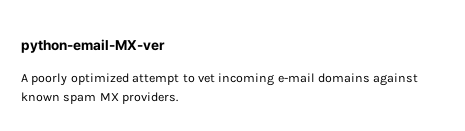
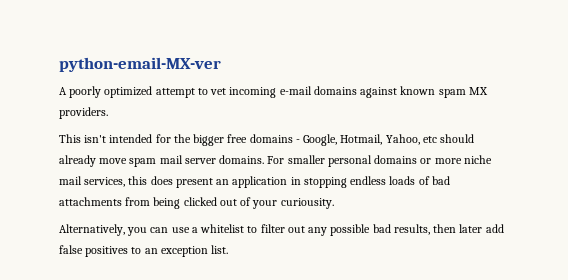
+ This isn't intended for the bigger free domains - Google, Hotmail, Yahoo, etc should already move spam mail server domains. For smaller personal domains or more niche mail services, this does present an application in stopping endless loads of bad attachments from being clicked out of your curiousity.
+ Alternatively, you can use a whitelist to filter out any possible bad results, then later add false positives to an exception list.

